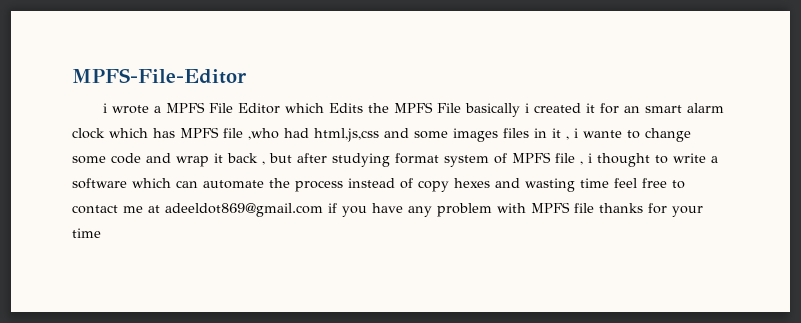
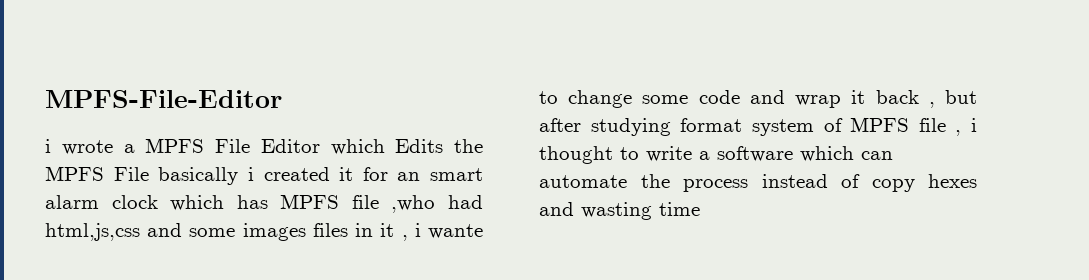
- i wrote a MPFS File Editor which Edits the MPFS File basically i created it for an smart alarm clock which has MPFS file ,who had html,js,css and some images files in it , i wante to change some code and wrap it back , but after studying format system of MPFS file , i thought to write a software which can automate the process instead of copy hexes and wasting time feel free to contact me at adeeldot869@gmail.com if you have any problem with MPFS file thanks for your time
+ i wrote a MPFS File Editor which Edits the MPFS File basically i created it for an smart alarm clock which has MPFS file ,who had html,js,css and some images files in it , i wante to change some code and wrap it back , but after studying format system of MPFS file , i thought to write a software which can automate the process instead of copy hexes and wasting time

